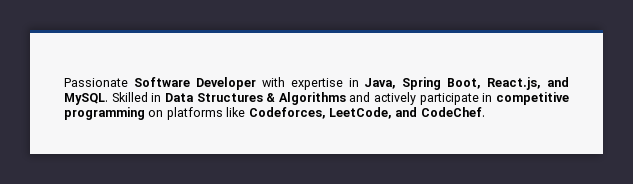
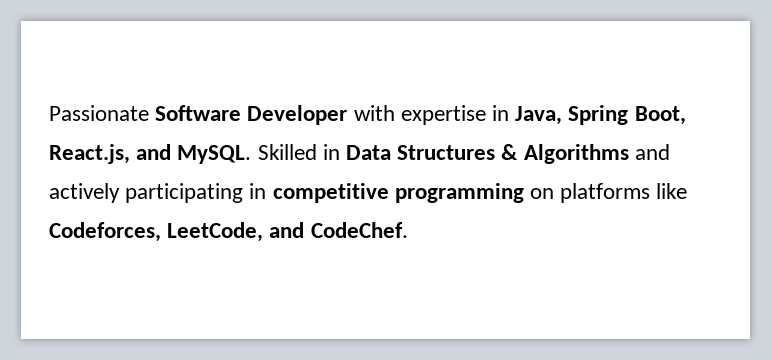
- Skilled in Data Structures & Algorithms and actively participate in competitive programming on platforms like Codeforces, LeetCode, and CodeChef.
+ Skilled in Data Structures & Algorithms and actively participating in competitive programming on platforms like Codeforces, LeetCode, and CodeChef.

